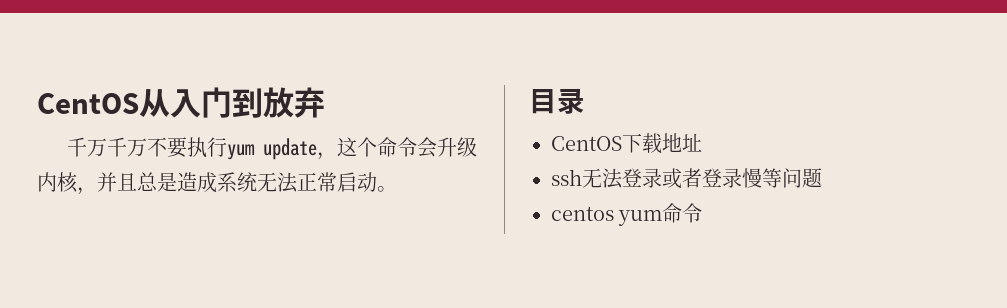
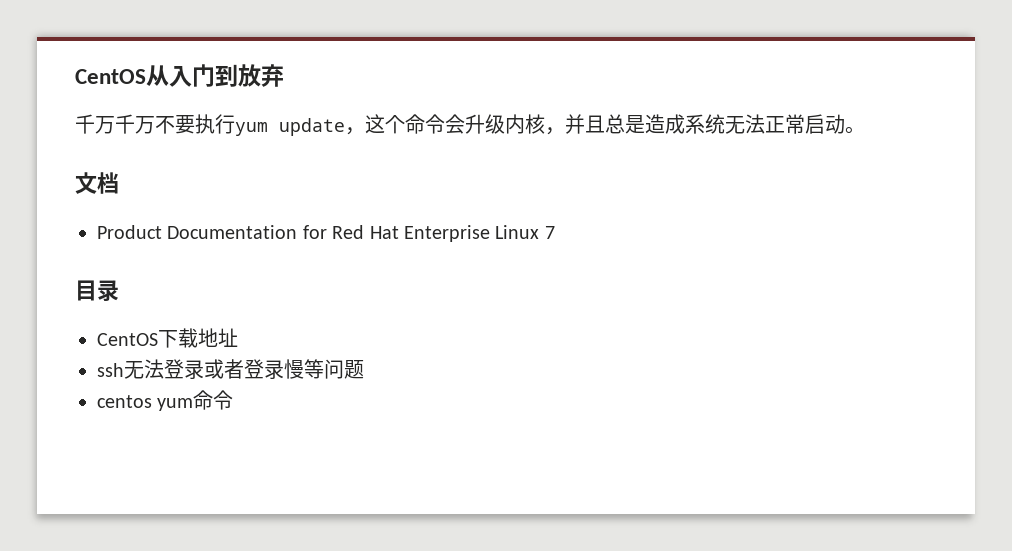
+ 文档
+ Product Documentation for Red Hat Enterprise Linux 7

